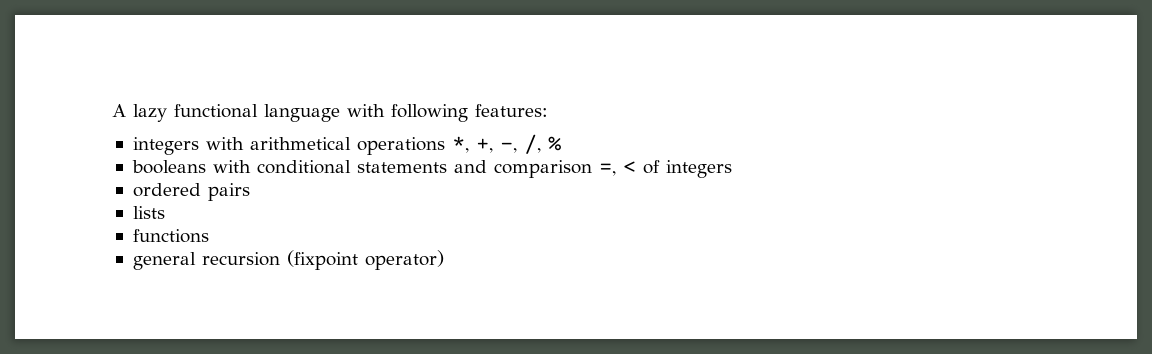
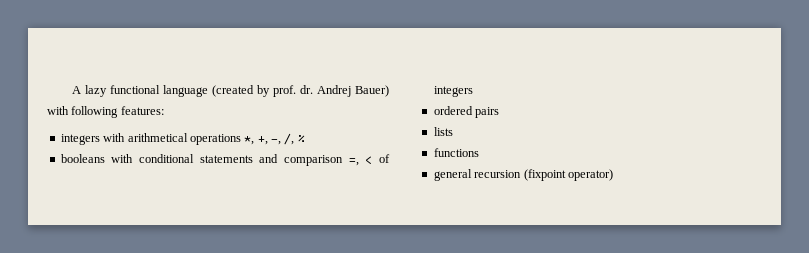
- A lazy functional language with following features:
+ A lazy functional language (created by prof. dr. Andrej Bauer) with following features:

